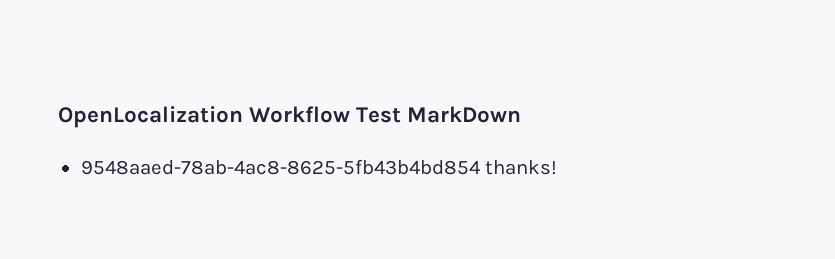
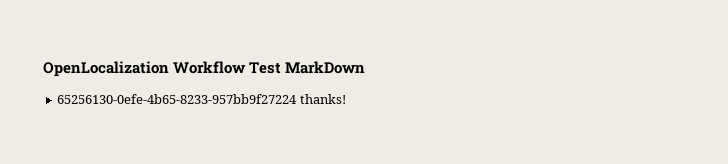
- 9548aaed-78ab-4ac8-8625-5fb43b4bd854 thanks!
+ 65256130-0efe-4b65-8233-957bb9f27224 thanks!

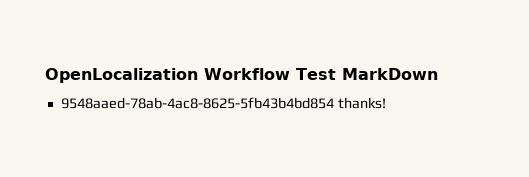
- 65256130-0efe-4b65-8233-957bb9f27224 thanks!
+ 9548aaed-78ab-4ac8-8625-5fb43b4bd854 thanks!

